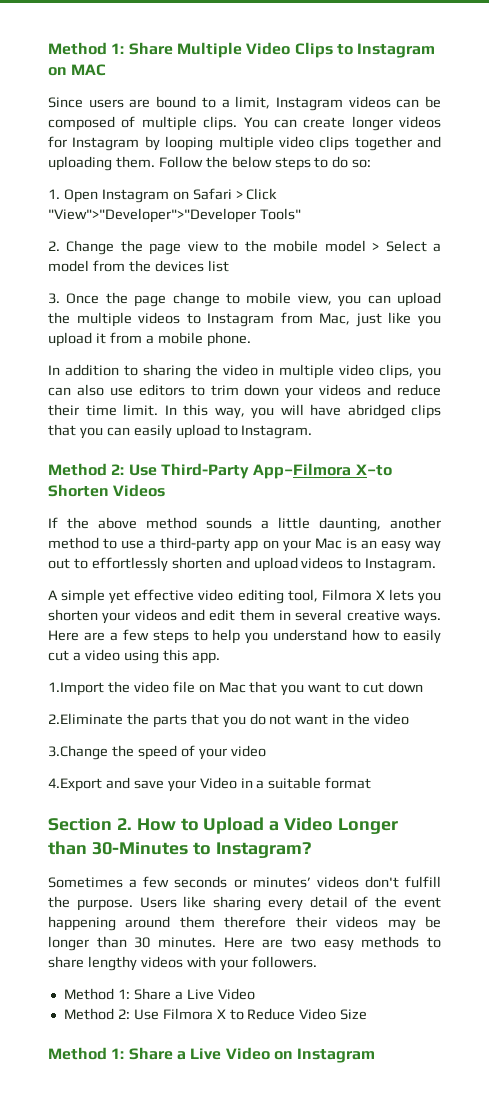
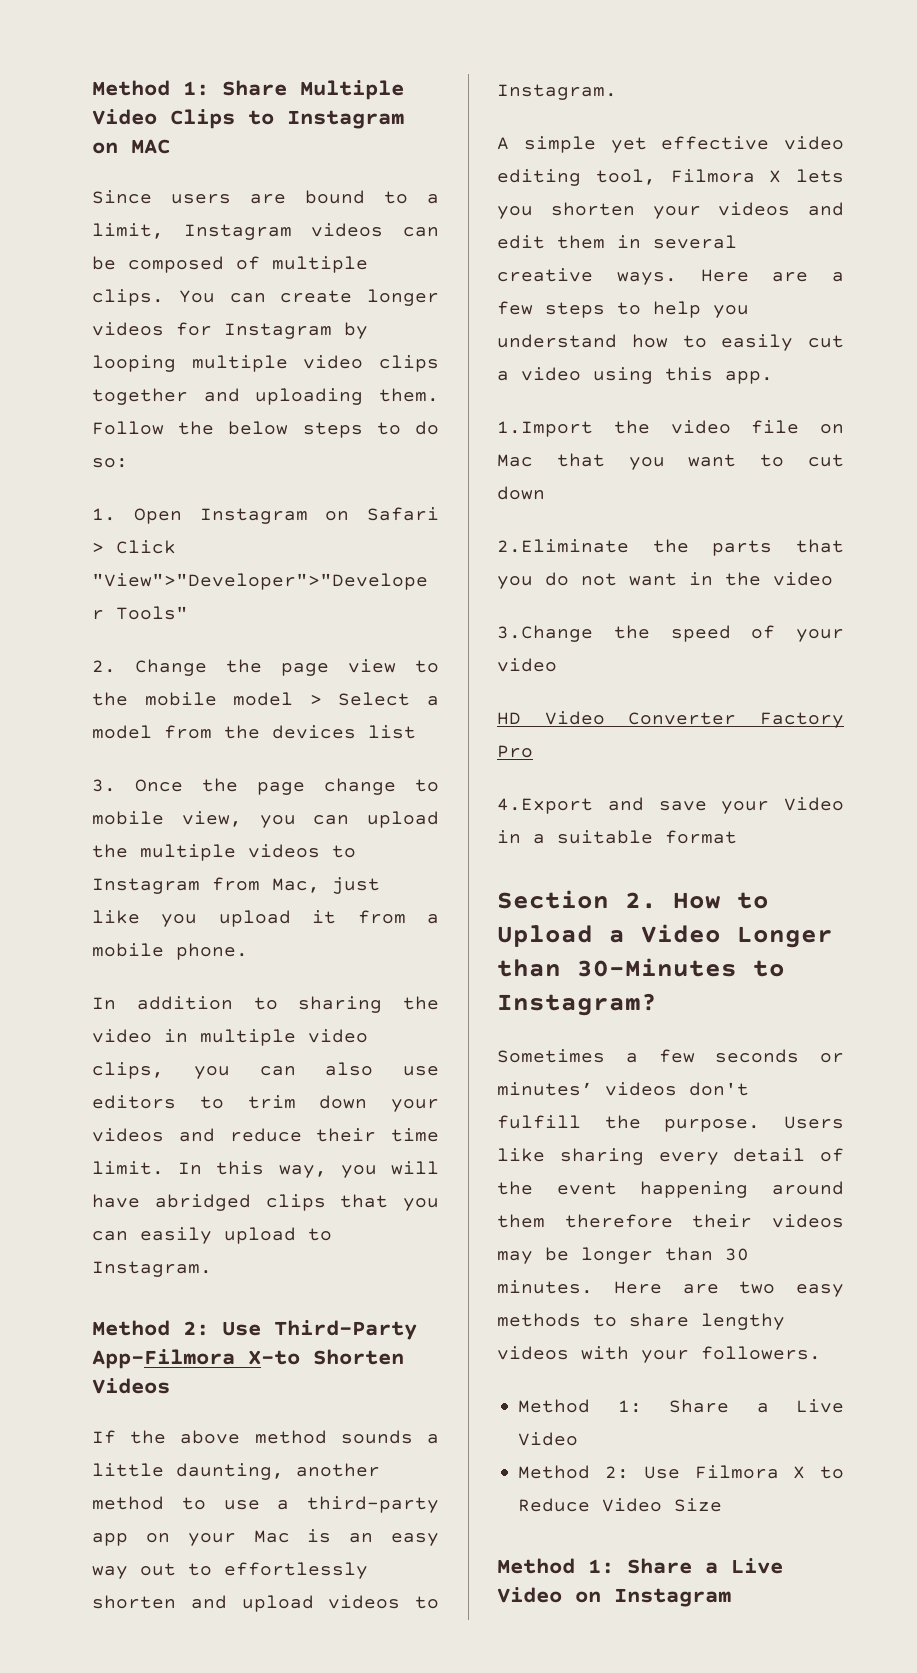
+ HD Video Converter Factory Pro

